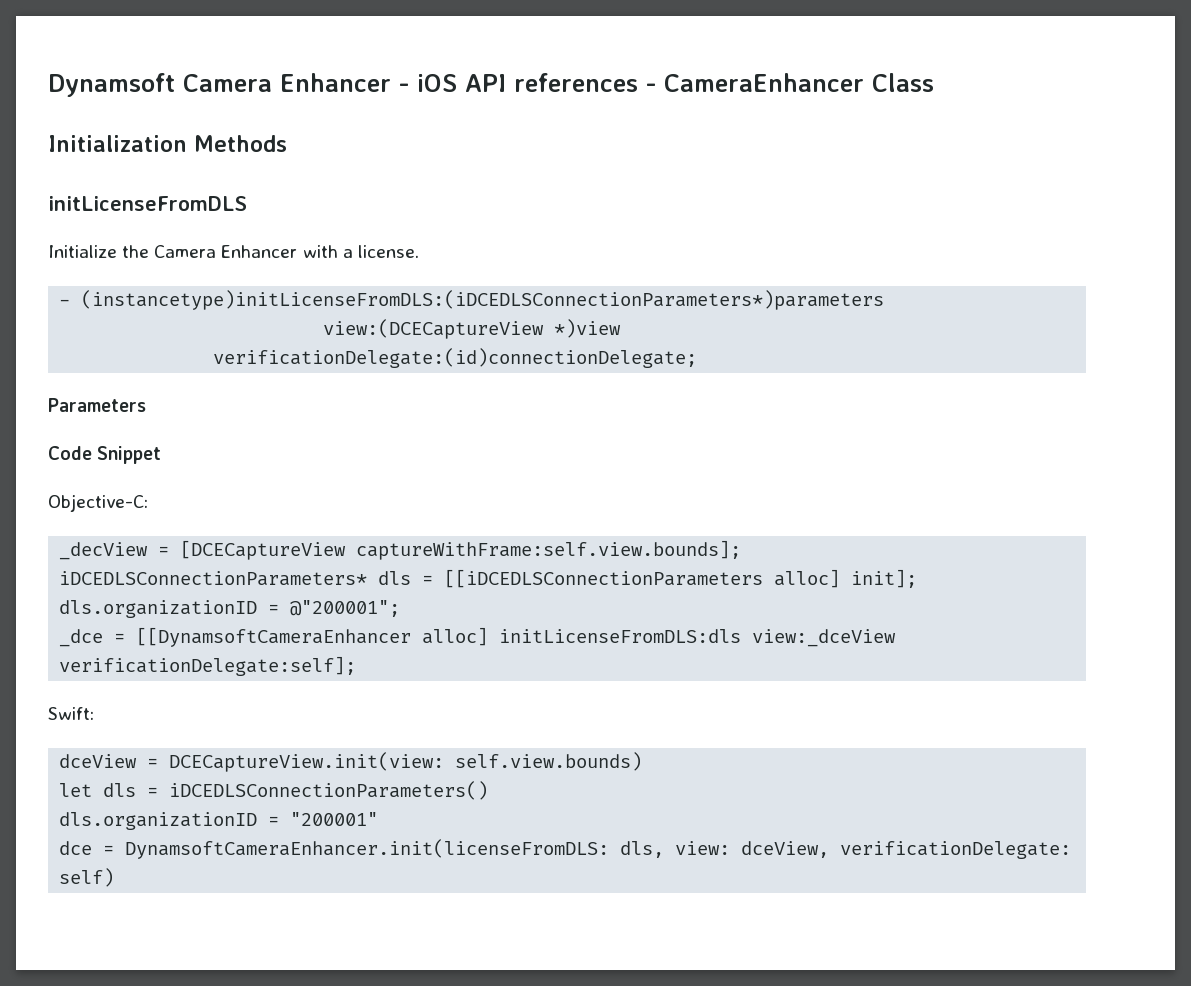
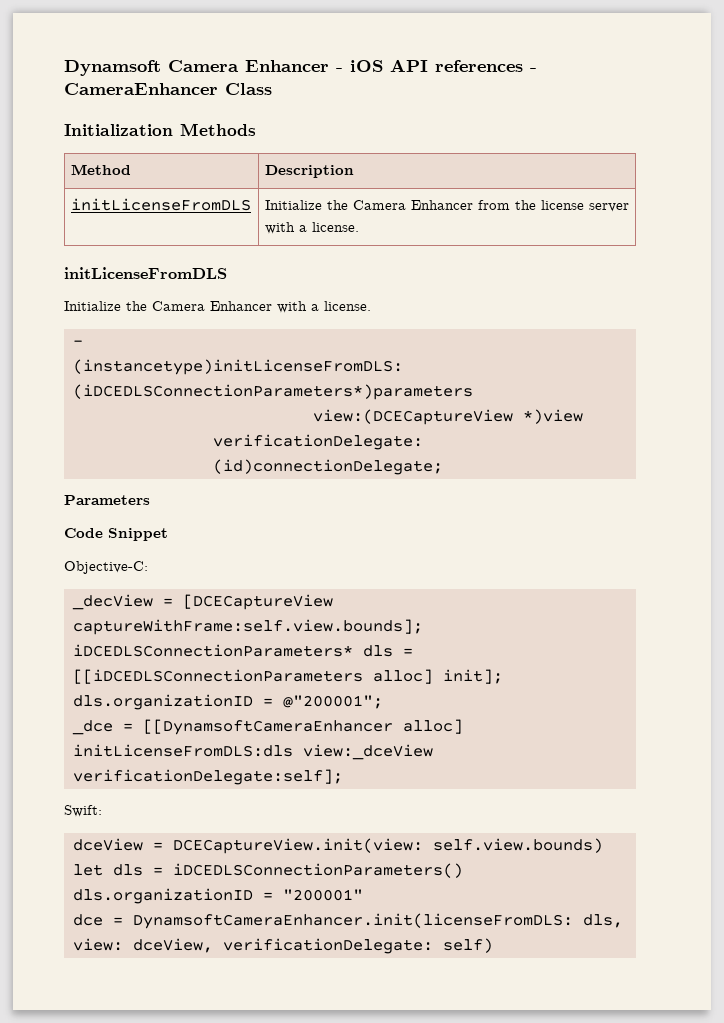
+ Method | Description
+ initLicenseFromDLS | Initialize the Camera Enhancer from the license server with a license.

